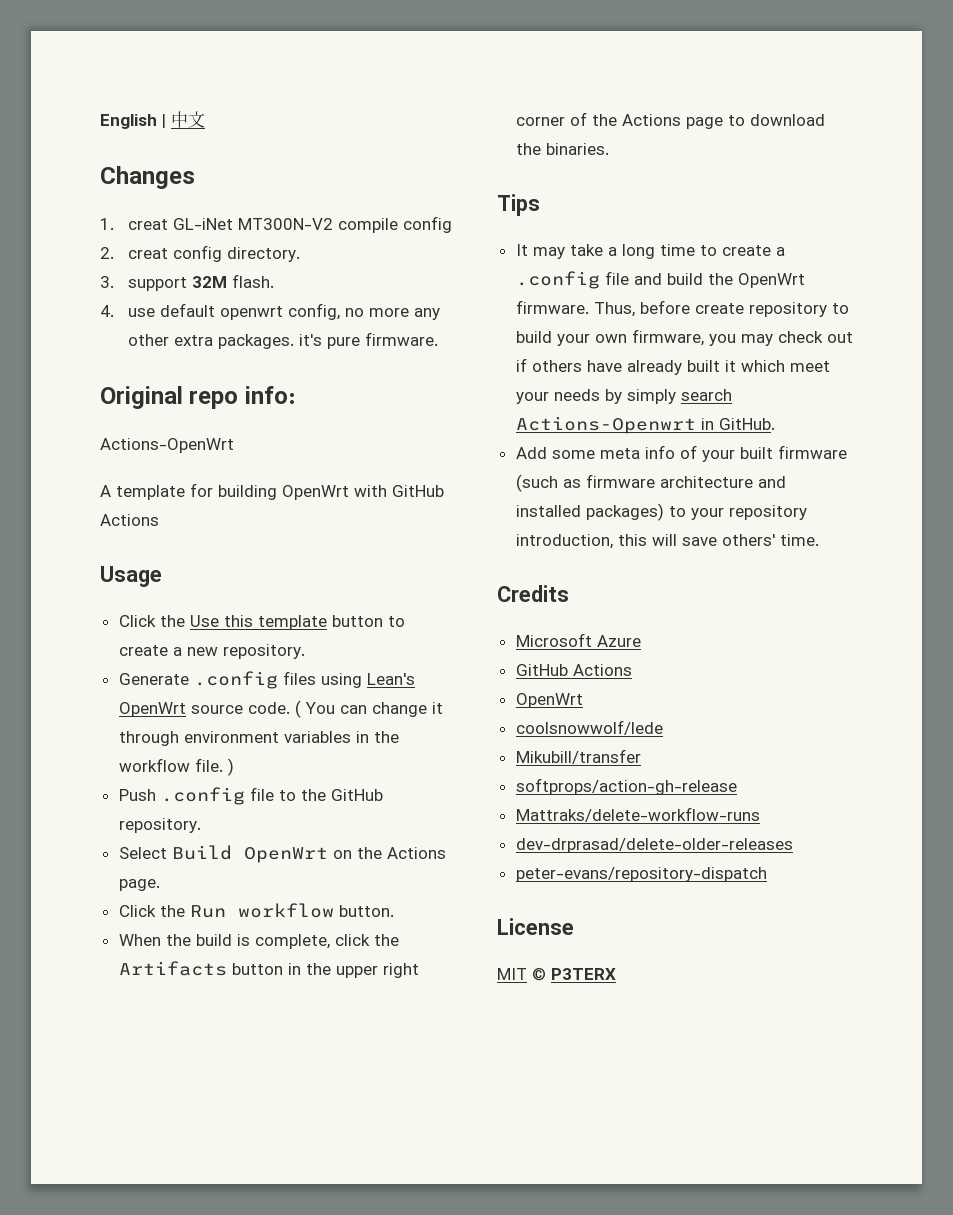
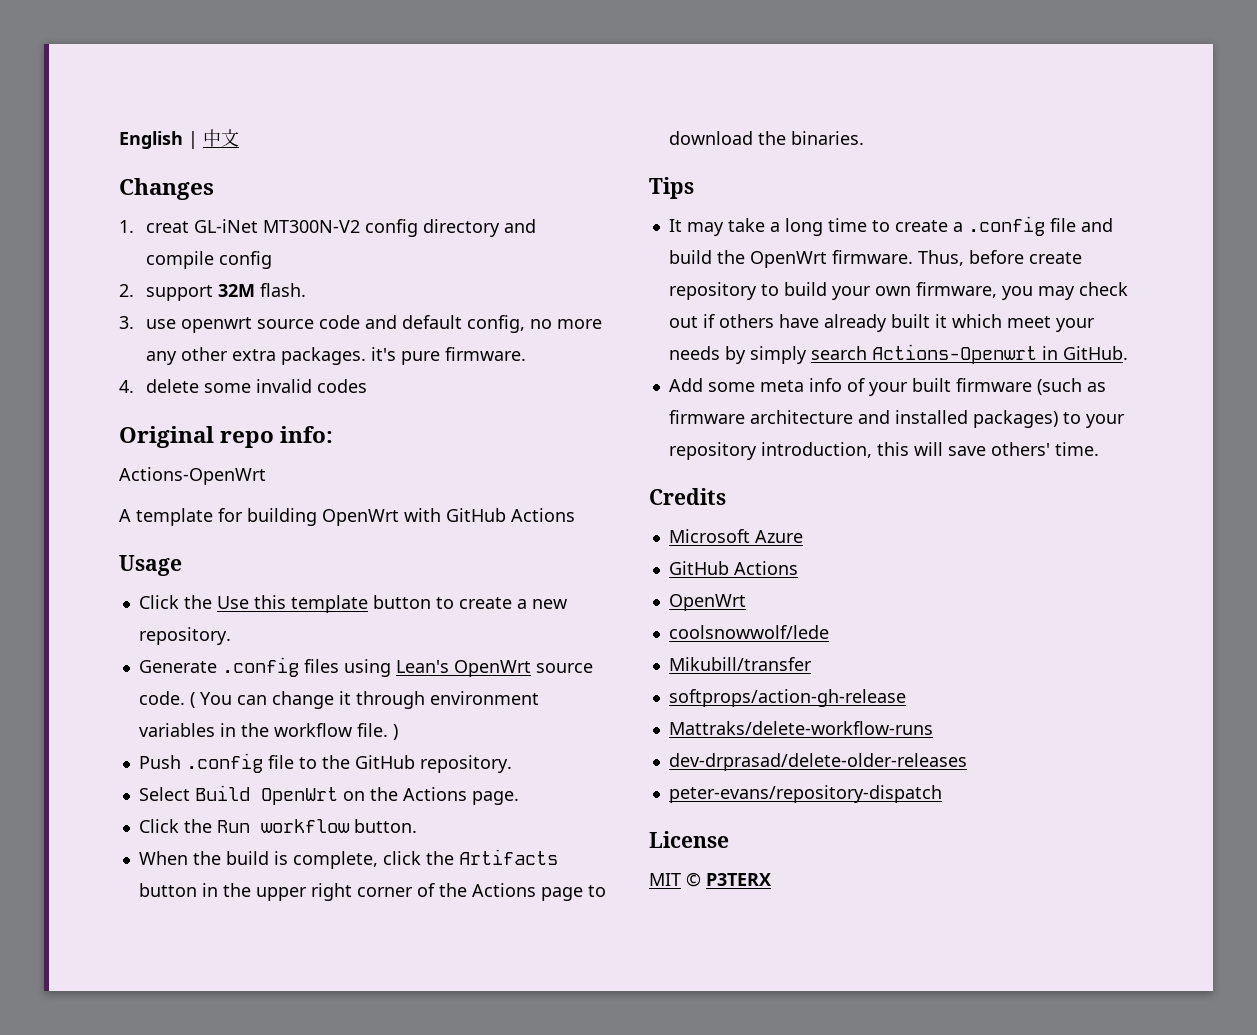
- 1. creat GL-iNet MT300N-V2 compile config
+ 1. creat GL-iNet MT300N-V2 config directory and compile config
- 2. creat config directory.
- 3. support 32M flash.
- 4. use default openwrt config, no more any other extra packages. it's pure firmware.
+ 2. support 32M flash.
+ 3. use openwrt source code and default config, no more any other extra packages. it's pure firmware.
+ 4. delete some invalid codes

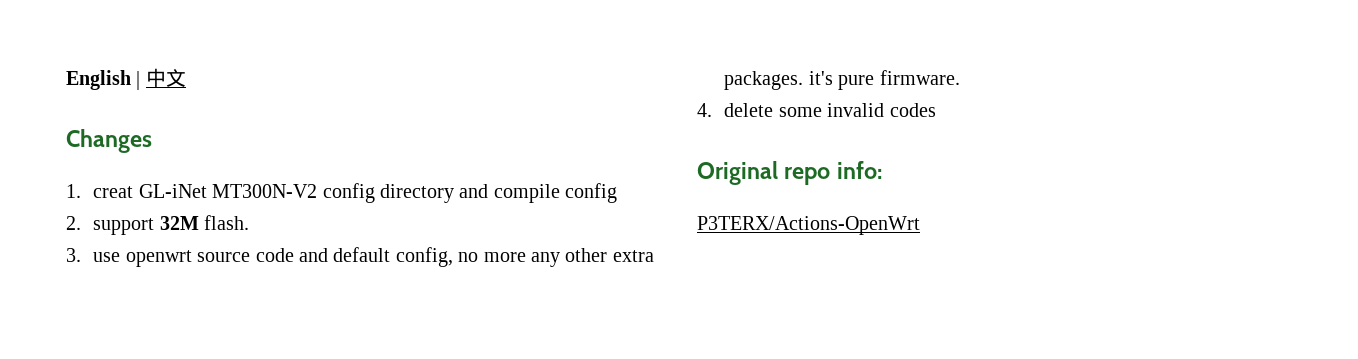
- Actions-OpenWrt
- A template for building OpenWrt with GitHub Actions
- Usage
- Click the Use this template button to create a new repository.
- Generate .config files using Lean's OpenWrt source code. ( You can change it through environment variables in the workflow file. )
- Push .config file to the GitHub repository.
- Select Build OpenWrt on the Actions page.
- Click the Run workflow button.
- When the build is complete, click the Artifacts button in the upper right corner of the Actions page to download the binaries.
- Tips
- It may take a long time to create a .config file and build the OpenWrt firmware. Thus, before create repository to build your own firmware, you may check out if others have already built it which meet your needs by simply search Actions-Openwrt in GitHub.
- Add some meta info of your built firmware (such as firmware architecture and installed packages) to your repository introduction, this will save others' time.
- Credits
- Microsoft Azure
- GitHub Actions
- OpenWrt
- coolsnowwolf/lede
- Mikubill/transfer
- softprops/action-gh-release
- Mattraks/delete-workflow-runs
- dev-drprasad/delete-older-releases
- peter-evans/repository-dispatch
- License
- MIT © P3TERX
+ P3TERX/Actions-OpenWrt

